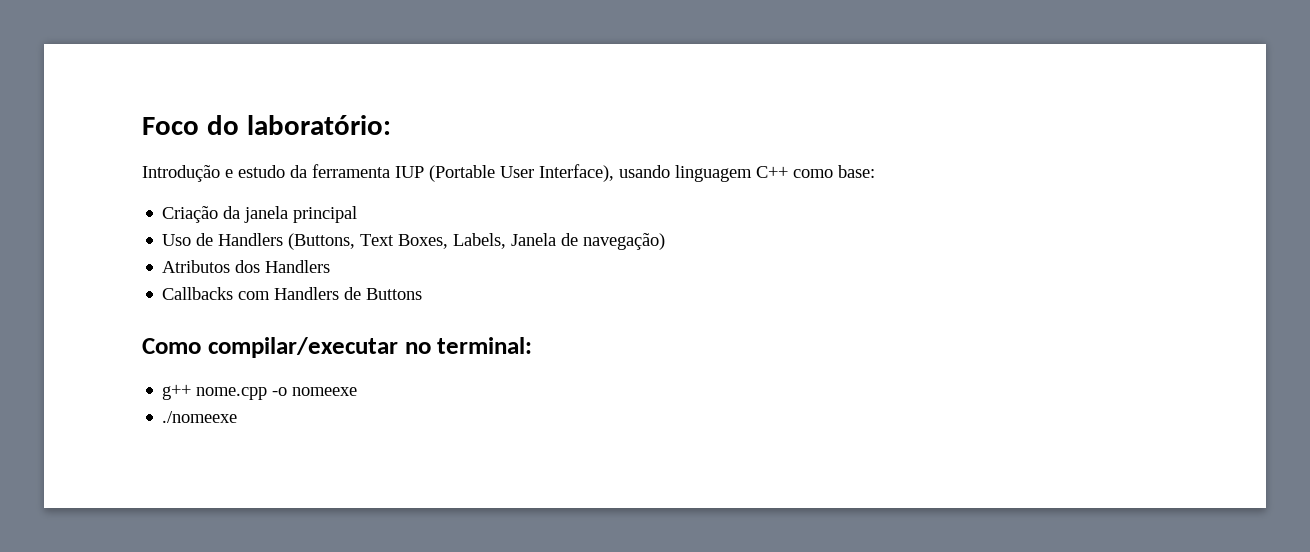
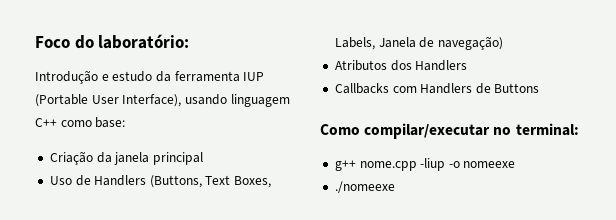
- g++ nome.cpp -o nomeexe
+ g++ nome.cpp -liup -o nomeexe

